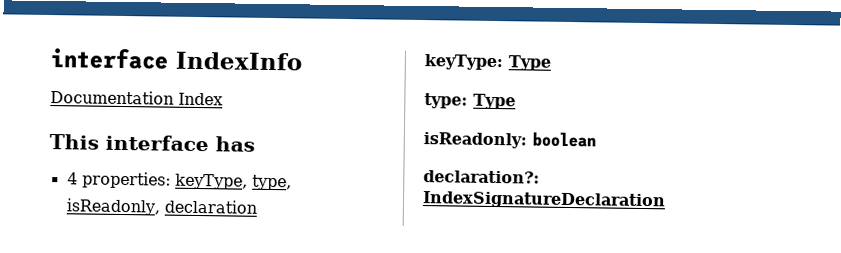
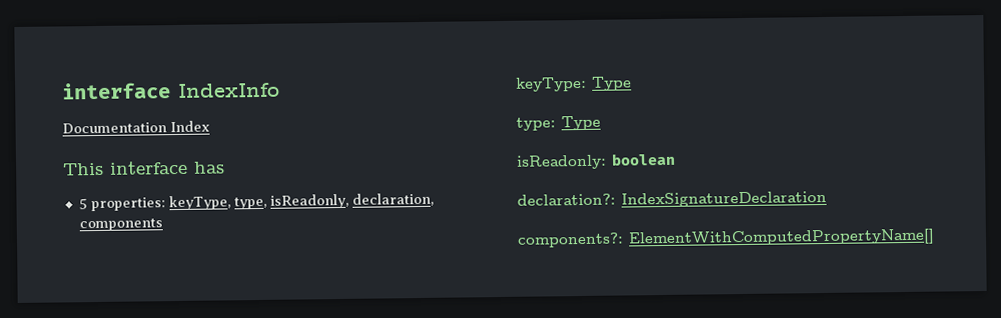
- 4 properties: keyType, type, isReadonly, declaration
+ 5 properties: keyType, type, isReadonly, declaration, components
+ components?: ElementWithComputedPropertyName[]

